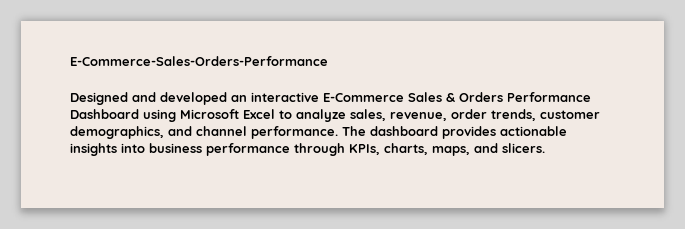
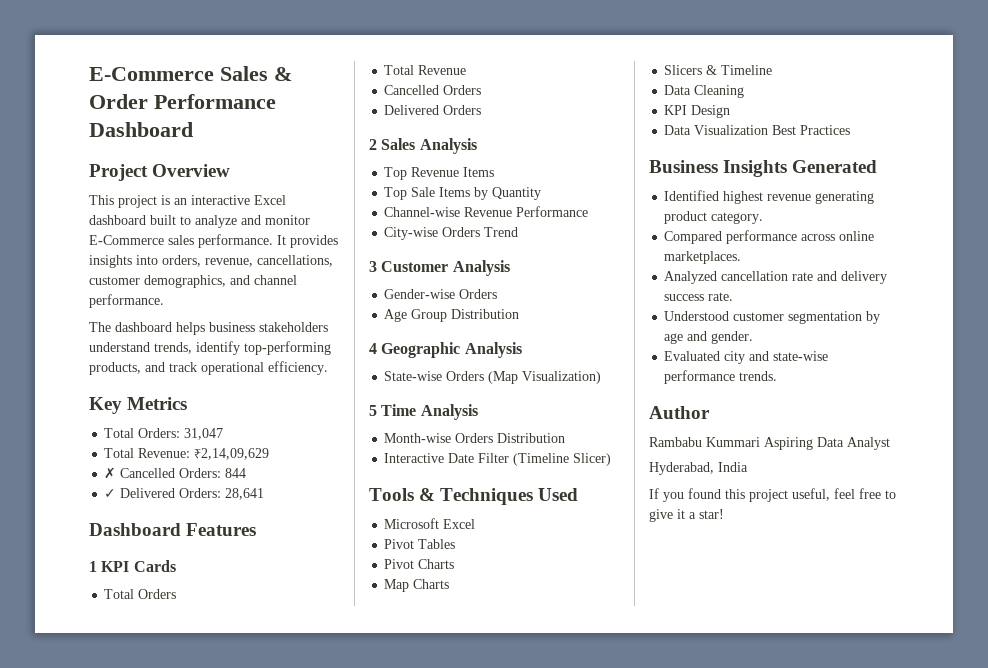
- E-Commerce-Sales-Orders-Performance
- Designed and developed an interactive E-Commerce Sales & Orders Performance Dashboard using Microsoft Excel to analyze sales, revenue, order trends, customer demographics, and channel performance. The dashboard provides actionable insights into business performance through KPIs, charts, maps, and slicers.
+ E-Commerce Sales & Order Performance Dashboard
+ Project Overview
+ This project is an interactive Excel dashboard built to analyze and monitor E-Commerce sales performance. It provides insights into orders, revenue, cancellations, customer demographics, and channel performance.
+ The dashboard helps business stakeholders understand trends, identify top-performing products, and track operational efficiency.
+ Key Metrics
+ Total Orders: 31,047
+ Total Revenue: ₹2,14,09,629
+ ✗ Cancelled Orders: 844
+ ✓ Delivered Orders: 28,641
+ Dashboard Features
+ 1 KPI Cards
+ Total Orders
+ Total Revenue
+ Cancelled Orders
+ Delivered Orders
+ 2 Sales Analysis
+ Top Revenue Items
+ Top Sale Items by Quantity
+ Channel-wise Revenue Performance
+ City-wise Orders Trend
+ 3 Customer Analysis
+ Gender-wise Orders
+ Age Group Distribution
+ 4 Geographic Analysis
+ State-wise Orders (Map Visualization)
+ 5 Time Analysis
+ Month-wise Orders Distribution
+ Interactive Date Filter (Timeline Slicer)
+ Tools & Techniques Used
+ Microsoft Excel
+ Pivot Tables
+ Pivot Charts
+ Map Charts
+ Slicers & Timeline
+ Data Cleaning
+ KPI Design
+ Data Visualization Best Practices
+ Business Insights Generated
+ Identified highest revenue generating product category.
+ Compared performance across online marketplaces.
+ Analyzed cancellation rate and delivery success rate.
+ Understood customer segmentation by age and gender.
+ Evaluated city and state-wise performance trends.
+ Author
+ Rambabu Kummari Aspiring Data Analyst
+ Hyderabad, India
+ If you found this project useful, feel free to give it a star!

